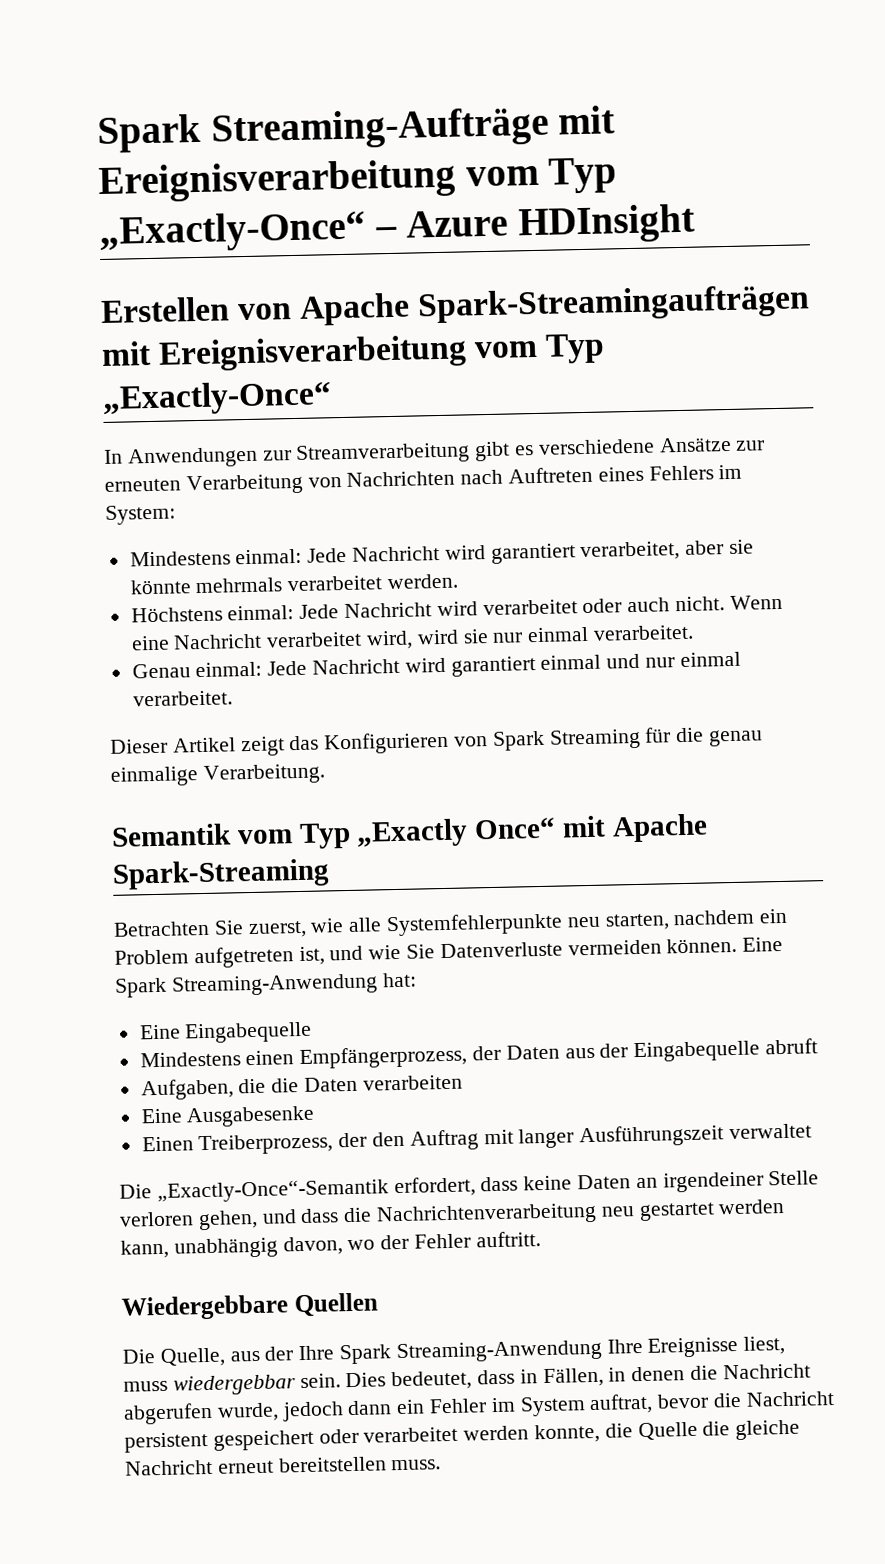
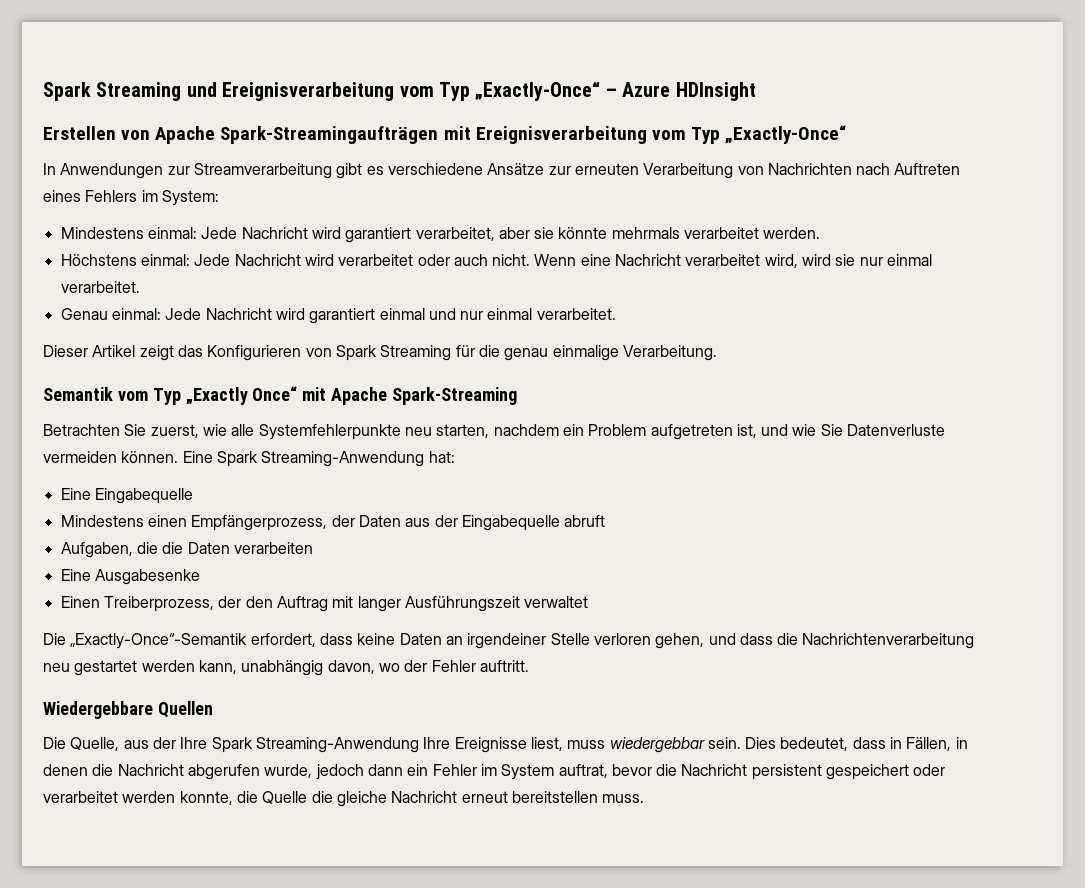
- Spark Streaming-Aufträge mit Ereignisverarbeitung vom Typ „Exactly-Once“ – Azure HDInsight
+ Spark Streaming und Ereignisverarbeitung vom Typ „Exactly-Once“ – Azure HDInsight

